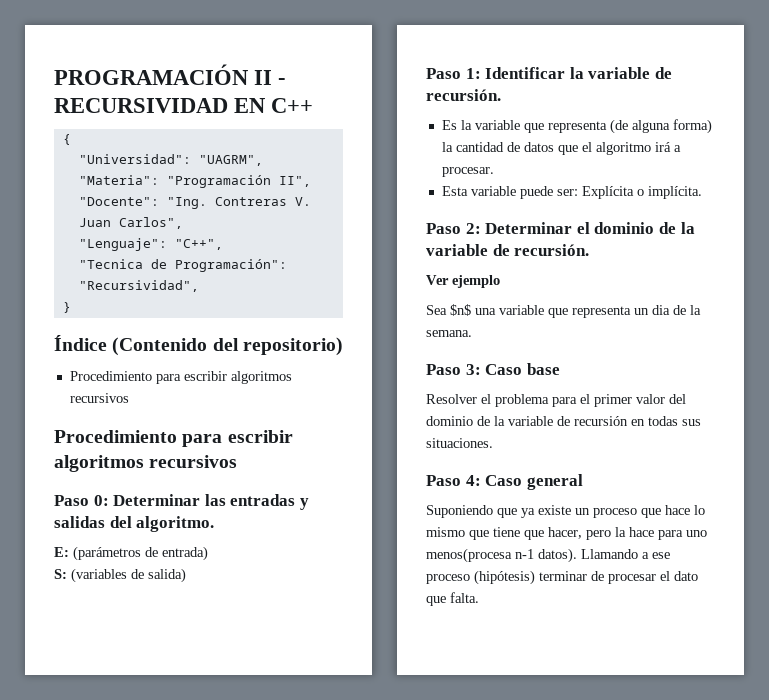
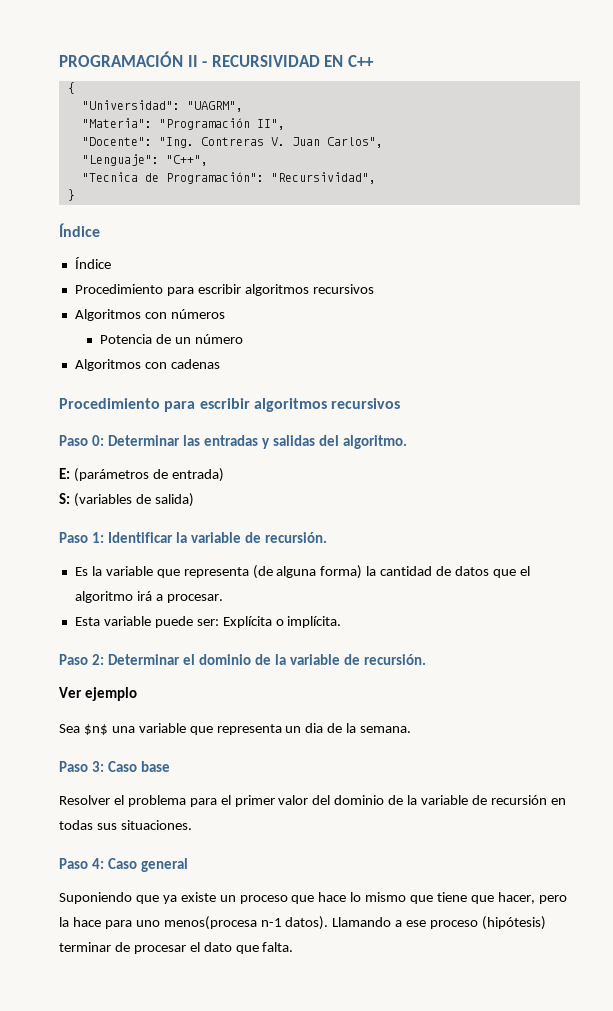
  }
- Índice (Contenido del repositorio)
+ Índice
+ Índice
  Procedimiento para escribir algoritmos recursivos
+ Algoritmos con números
+ Potencia de un número
+ Algoritmos con cadenas

